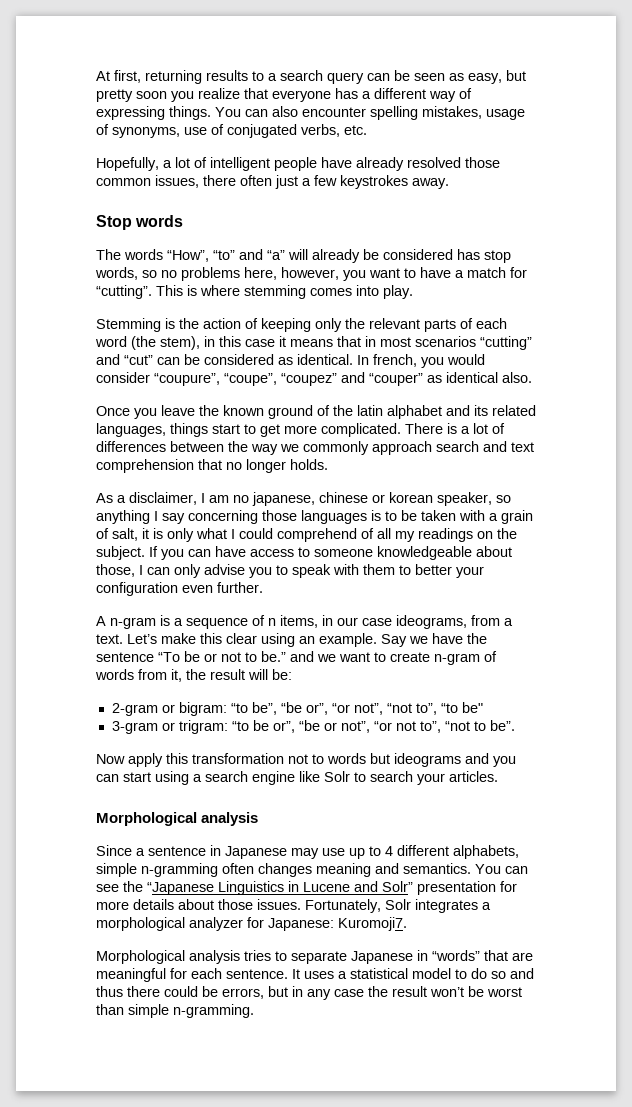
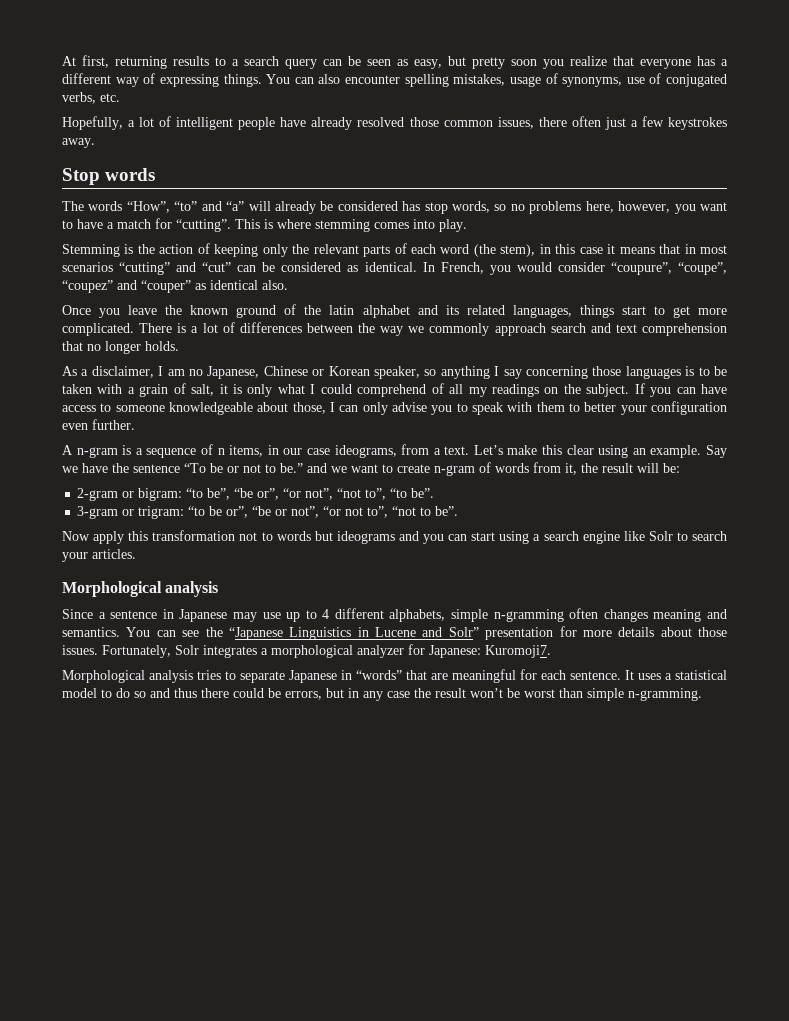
- In french, you would consider “coupure”, “coupe”, “coupez” and “couper” as identical also.
+ In French, you would consider “coupure”, “coupe”, “coupez” and “couper” as identical also.
- As a disclaimer, I am no japanese, chinese or korean speaker, so anything I say concerning those languages is to be taken with a grain of salt, it is only what I could comprehend of all my readings on the subject.
+ As a disclaimer, I am no Japanese, Chinese or Korean speaker, so anything I say concerning those languages is to be taken with a grain of salt, it is only what I could comprehend of all my readings on the subject.
- 2-gram or bigram: “to be”, “be or”, “or not”, “not to”, “to be"
+ 2-gram or bigram: “to be”, “be or”, “or not”, “not to”, “to be”.

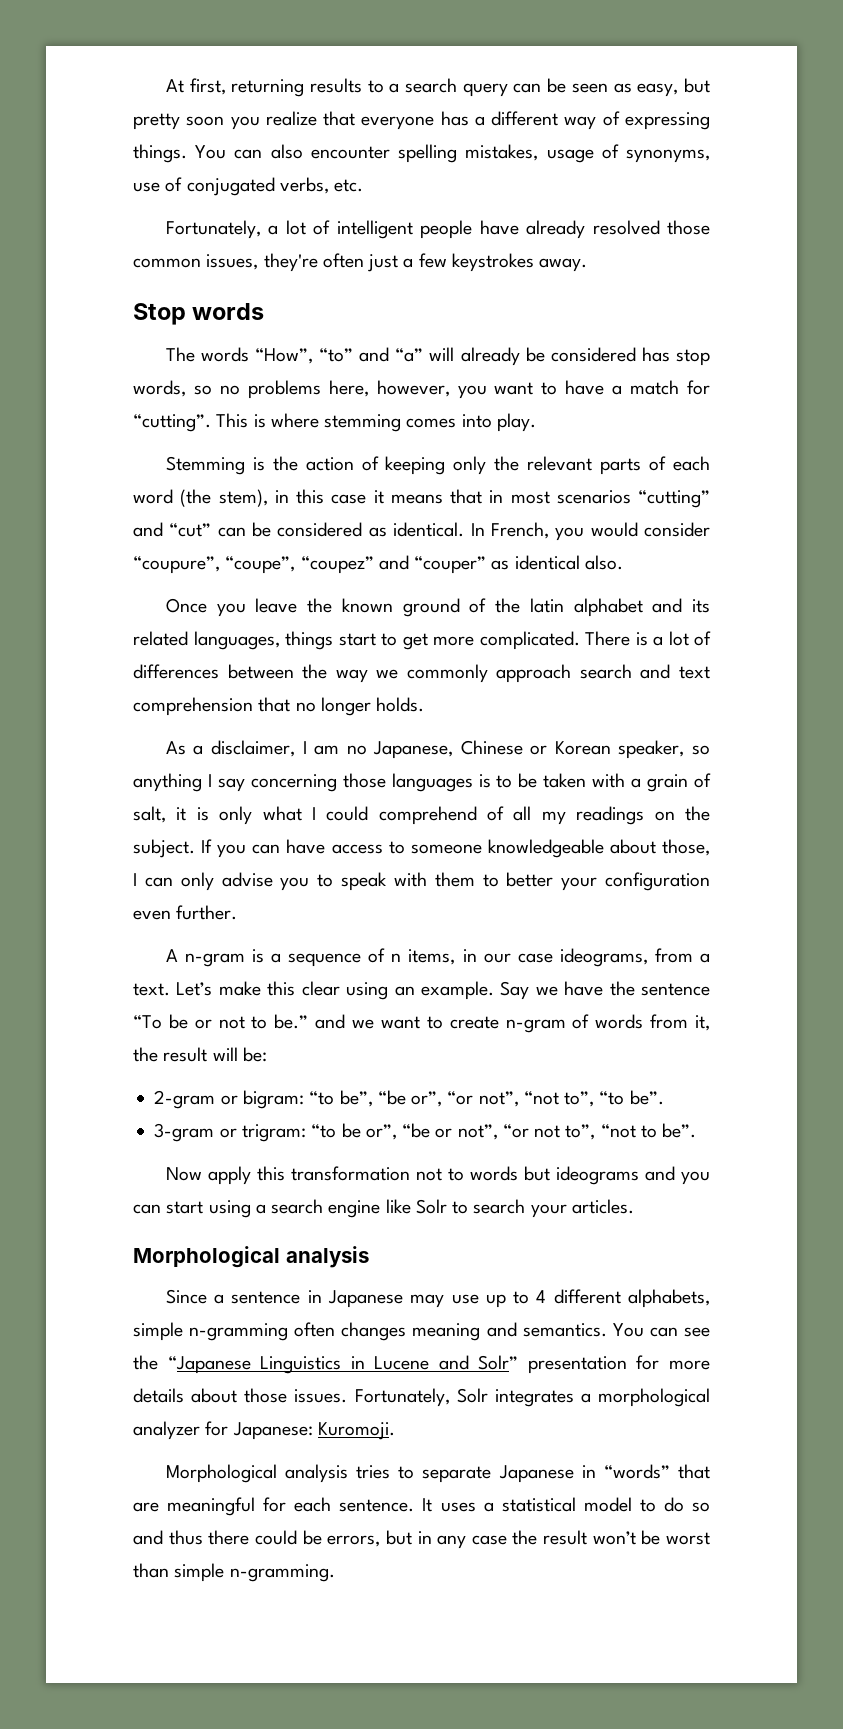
- Hopefully, a lot of intelligent people have already resolved those common issues, there often just a few keystrokes away.
+ Fortunately, a lot of intelligent people have already resolved those common issues, they're often just a few keystrokes away.
- Fortunately, Solr integrates a morphological analyzer for Japanese: Kuromoji7.
+ Fortunately, Solr integrates a morphological analyzer for Japanese: Kuromoji.

